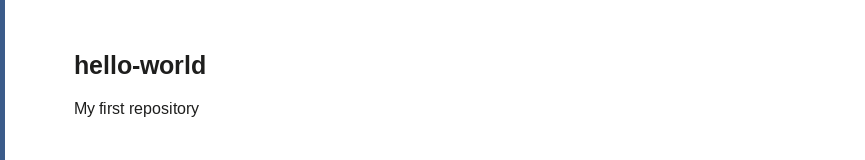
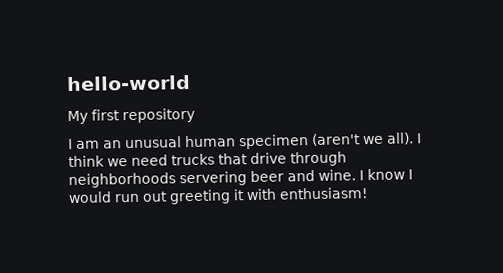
+ I am an unusual human specimen (aren't we all). I think we need trucks that drive through neighborhoods servering beer and wine. I know I would run out greeting it with enthusiasm!

